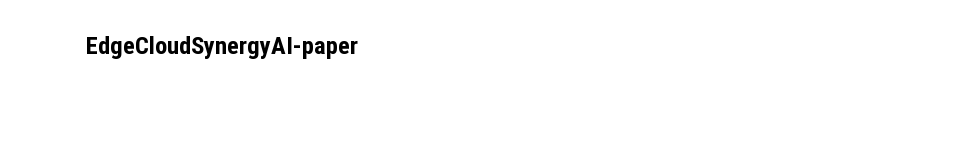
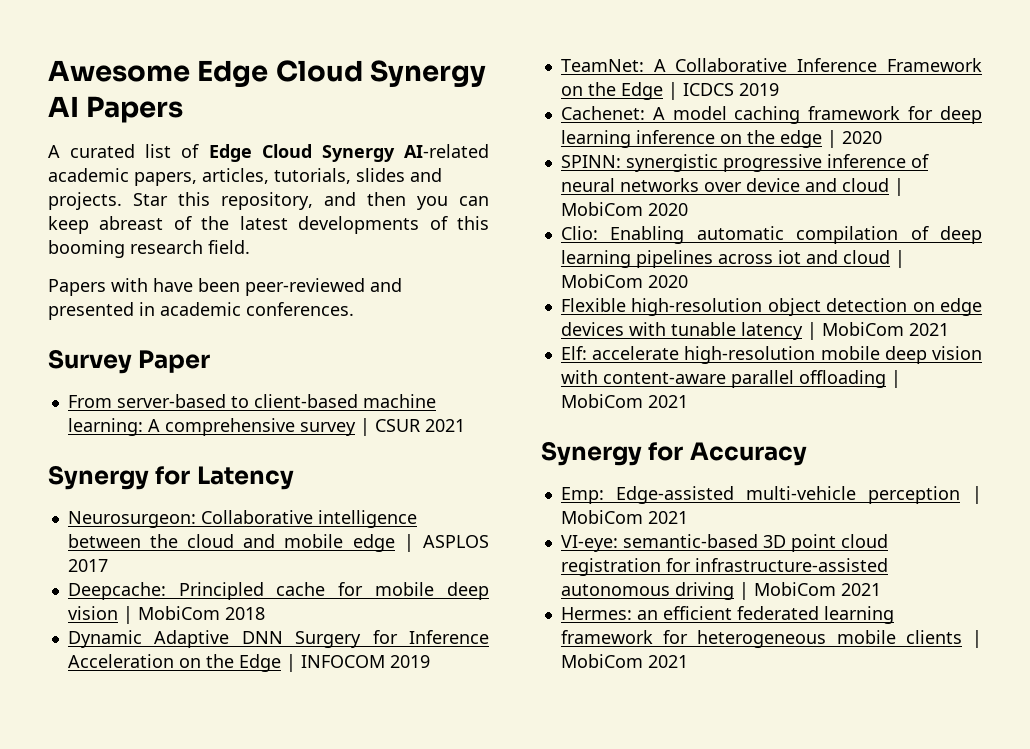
- EdgeCloudSynergyAI-paper
+ Awesome Edge Cloud Synergy AI Papers
+ A curated list of Edge Cloud Synergy AI-related academic papers, articles, tutorials, slides and projects. Star this repository, and then you can keep abreast of the latest developments of this booming research field.
+ Papers with have been peer-reviewed and presented in academic conferences.
+ Survey Paper
+ From server-based to client-based machine learning: A comprehensive survey | CSUR 2021
+ Synergy for Latency
+ Neurosurgeon: Collaborative intelligence between the cloud and mobile edge | ASPLOS 2017
+ Deepcache: Principled cache for mobile deep vision | MobiCom 2018
+ Dynamic Adaptive DNN Surgery for Inference Acceleration on the Edge | INFOCOM 2019
+ TeamNet: A Collaborative Inference Framework on the Edge | ICDCS 2019
+ Cachenet: A model caching framework for deep learning inference on the edge | 2020
+ SPINN: synergistic progressive inference of neural networks over device and cloud | MobiCom 2020
+ Clio: Enabling automatic compilation of deep learning pipelines across iot and cloud | MobiCom 2020
+ Flexible high-resolution object detection on edge devices with tunable latency | MobiCom 2021
+ Elf: accelerate high-resolution mobile deep vision with content-aware parallel offloading | MobiCom 2021
+ Synergy for Accuracy
+ Emp: Edge-assisted multi-vehicle perception | MobiCom 2021
+ VI-eye: semantic-based 3D point cloud registration for infrastructure-assisted autonomous driving | MobiCom 2021
+ Hermes: an efficient federated learning framework for heterogeneous mobile clients | MobiCom 2021

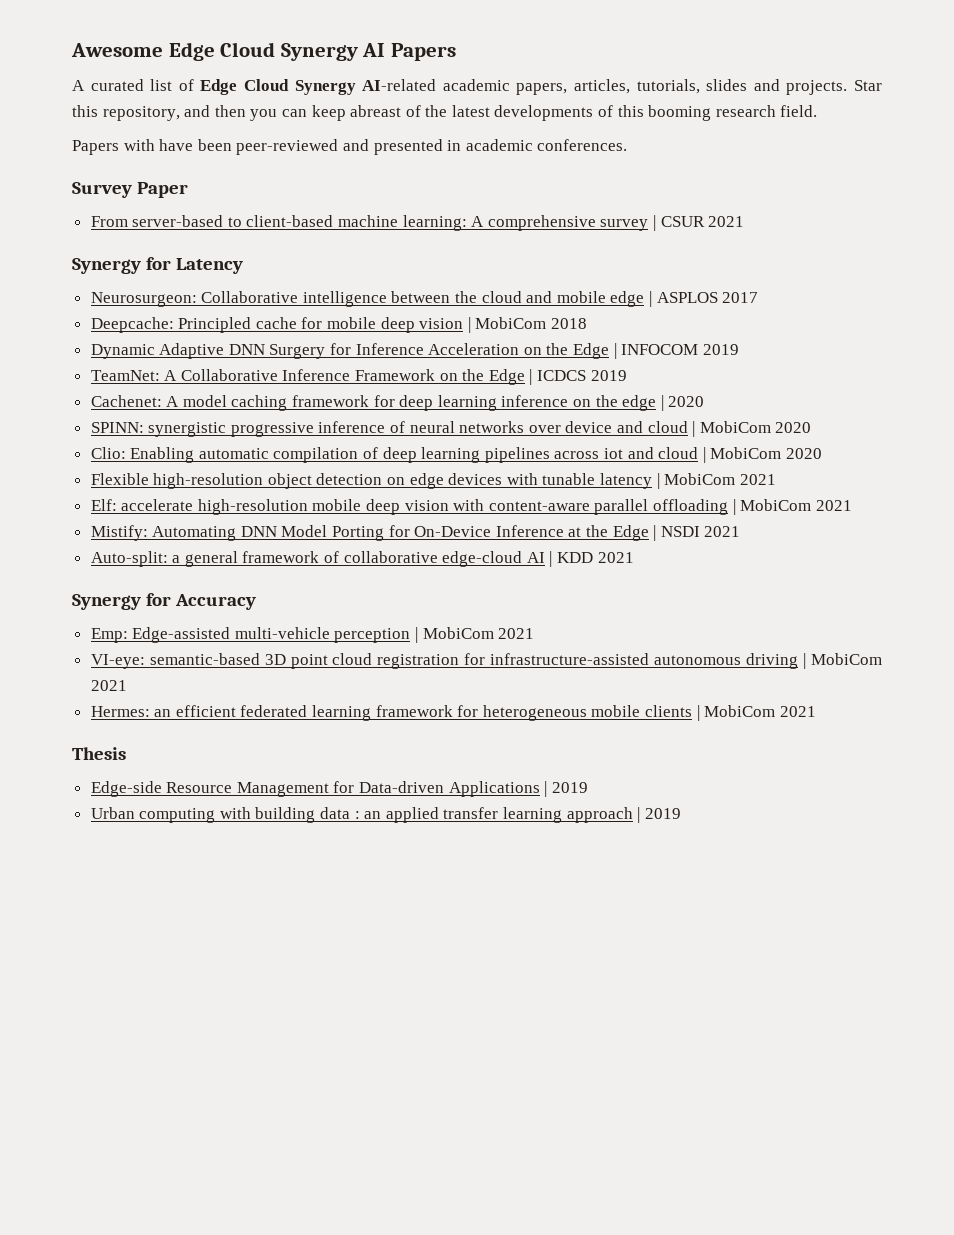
+ Mistify: Automating DNN Model Porting for On-Device Inference at the Edge | NSDI 2021
+ Auto-split: a general framework of collaborative edge-cloud AI | KDD 2021
+ Thesis
+ Edge-side Resource Management for Data-driven Applications | 2019
+ Urban computing with building data : an applied transfer learning approach | 2019

